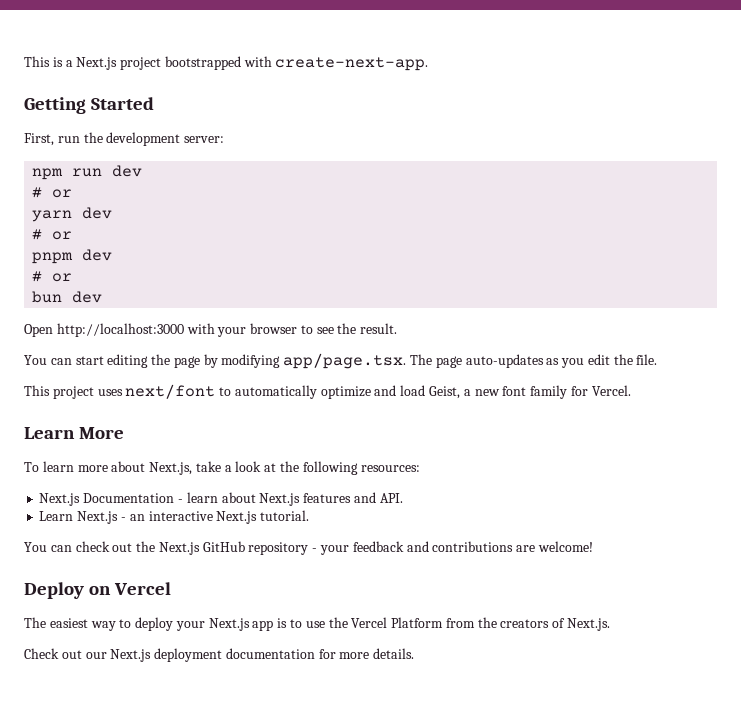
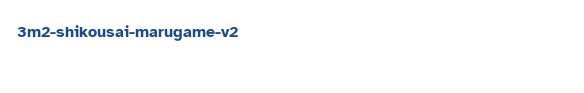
- This is a Next.js project bootstrapped with create-next-app.
- Getting Started
- First, run the development server:
- npm run dev
- # or
- yarn dev
- # or
- pnpm dev
- # or
- bun dev
- Open http://localhost:3000 with your browser to see the result.
- You can start editing the page by modifying app/page.tsx. The page auto-updates as you edit the file.
- This project uses next/font to automatically optimize and load Geist, a new font family for Vercel.
- Learn More
- To learn more about Next.js, take a look at the following resources:
- Next.js Documentation - learn about Next.js features and API.
- Learn Next.js - an interactive Next.js tutorial.
- You can check out the Next.js GitHub repository - your feedback and contributions are welcome!
- Deploy on Vercel
- The easiest way to deploy your Next.js app is to use the Vercel Platform from the creators of Next.js.
- Check out our Next.js deployment documentation for more details.
+ 3m2-shikousai-marugame-v2

